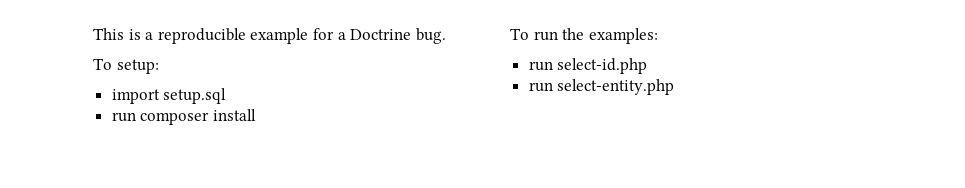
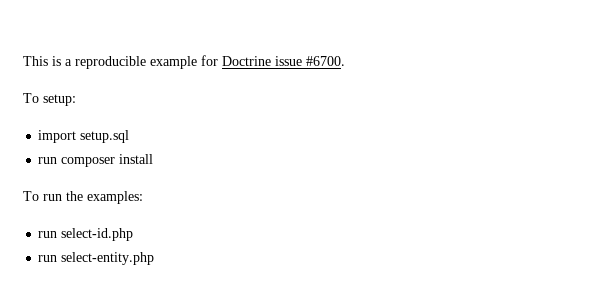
- This is a reproducible example for a Doctrine bug.
+ This is a reproducible example for Doctrine issue #6700.

